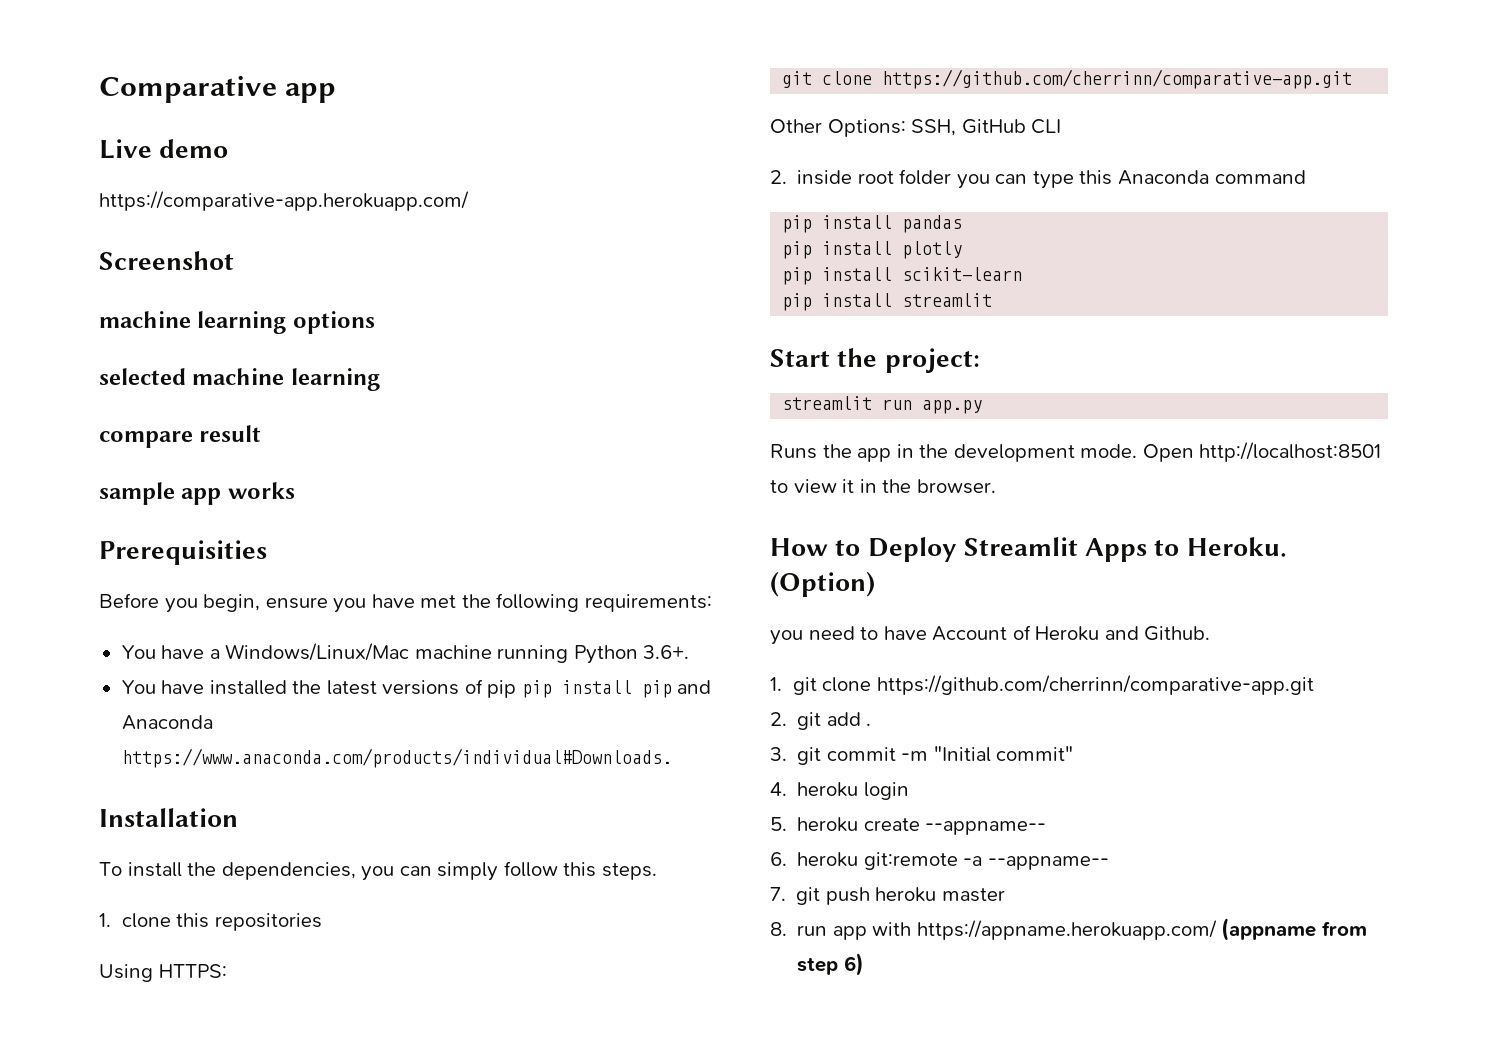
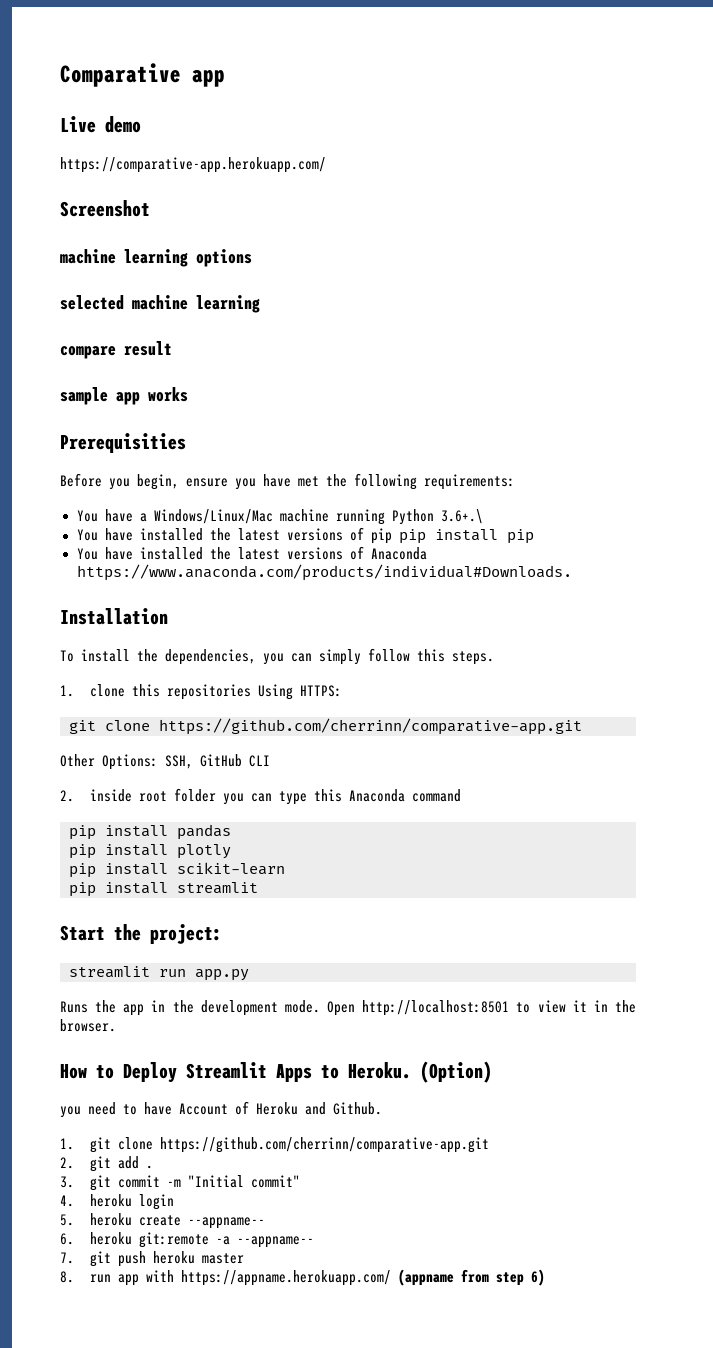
- You have a Windows/Linux/Mac machine running Python 3.6+.
+ You have a Windows/Linux/Mac machine running Python 3.6+.\
- You have installed the latest versions of pip pip install pip and Anaconda https://www.anaconda.com/products/individual#Downloads.
+ You have installed the latest versions of pip pip install pip
+ You have installed the latest versions of Anaconda https://www.anaconda.com/products/individual#Downloads.
- 1. clone this repositories
- Using HTTPS:
+ 1. clone this repositories Using HTTPS:

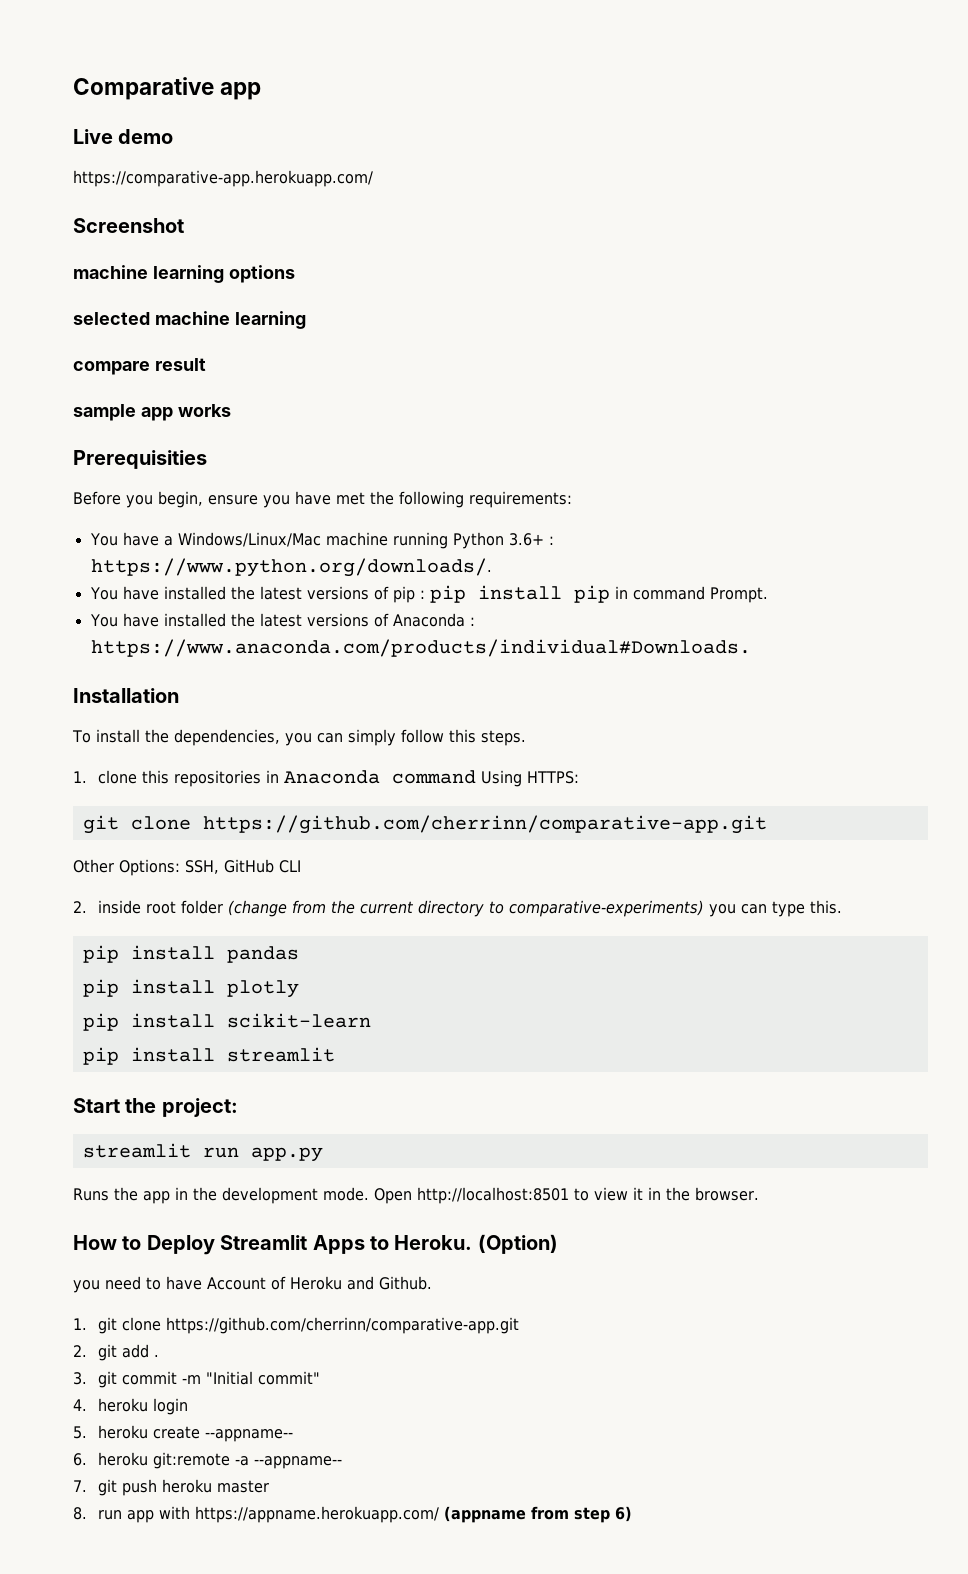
- You have a Windows/Linux/Mac machine running Python 3.6+.\
+ You have a Windows/Linux/Mac machine running Python 3.6+ : https://www.python.org/downloads/.
- You have installed the latest versions of pip pip install pip
+ You have installed the latest versions of pip : pip install pip in command Prompt.
- You have installed the latest versions of Anaconda https://www.anaconda.com/products/individual#Downloads.
+ You have installed the latest versions of Anaconda : https://www.anaconda.com/products/individual#Downloads.
- 1. clone this repositories Using HTTPS:
+ 1. clone this repositories in Anaconda command Using HTTPS:
- 2. inside root folder you can type this Anaconda command
+ 2. inside root folder (change from the current directory to comparative-experiments) you can type this.

